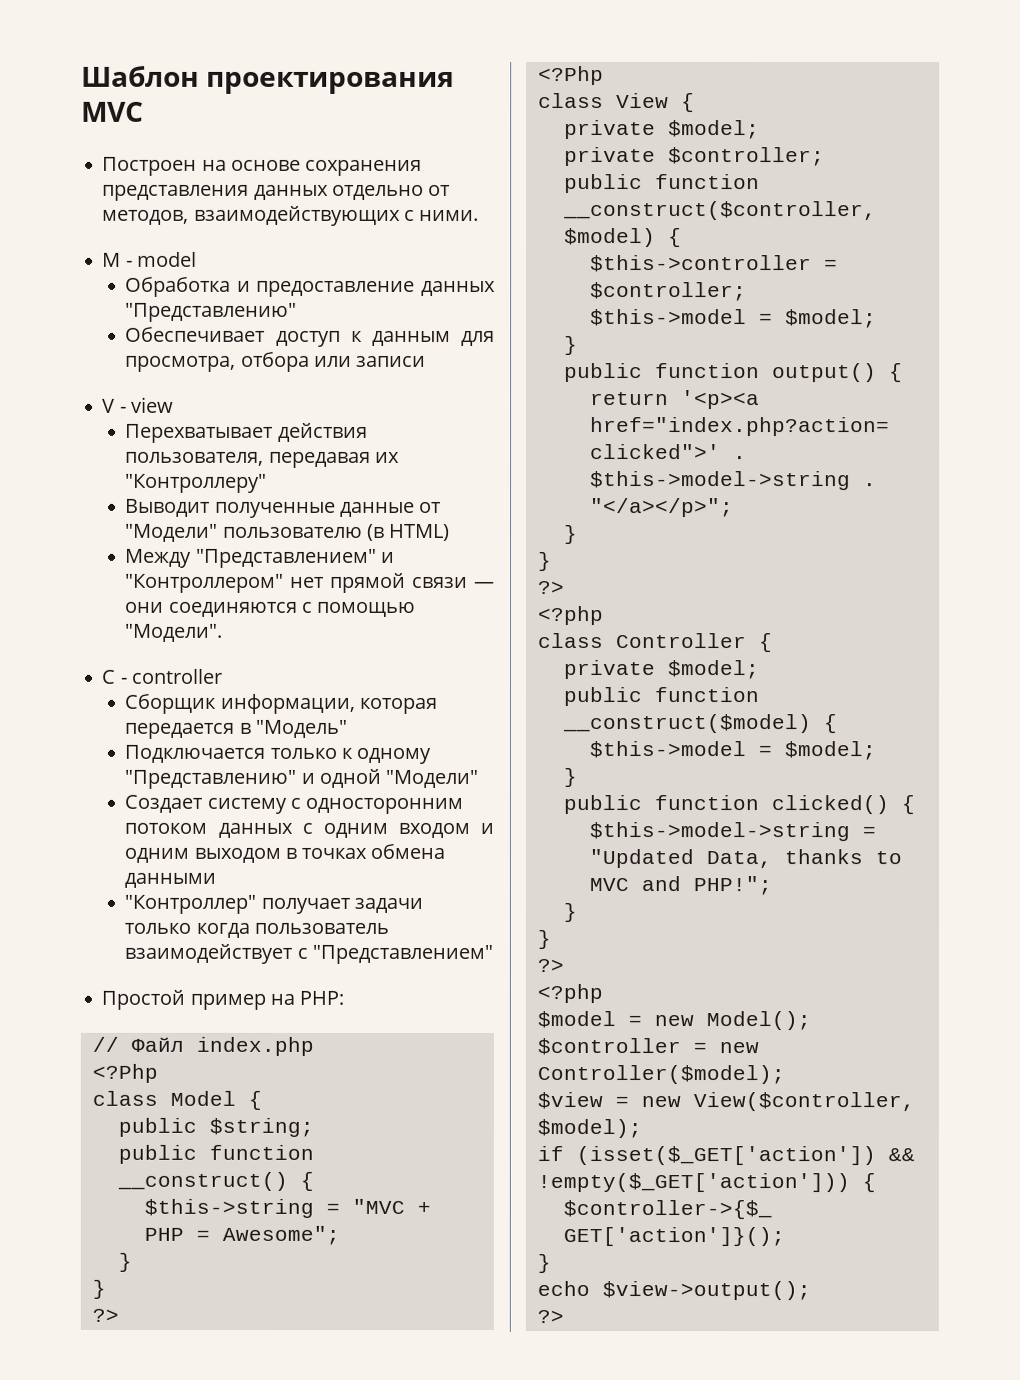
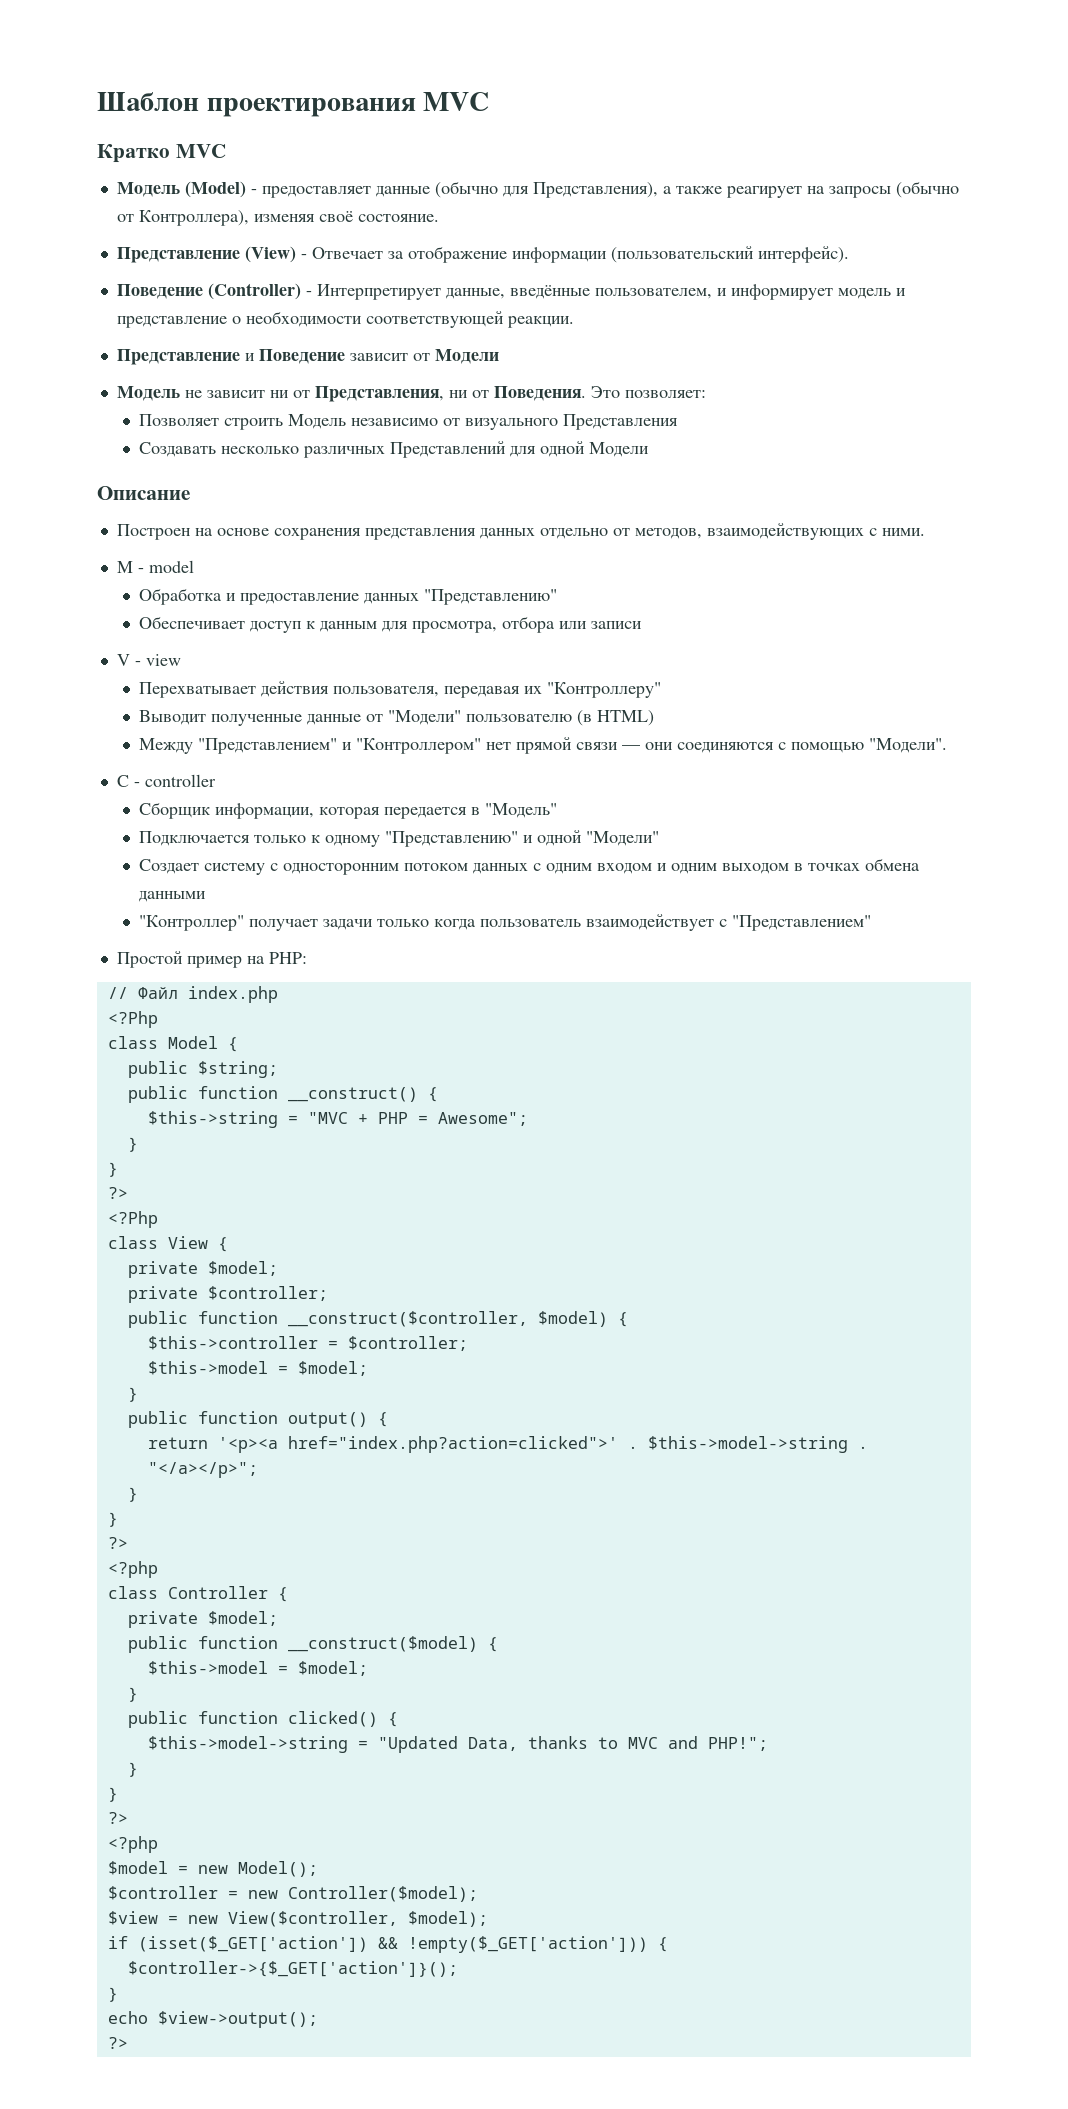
+ Кратко MVC
+ Модель (Model) - предоставляет данные (обычно для Представления), а также реагирует на запросы (обычно от Контроллера), изменяя своё состояние.
+ Представление (View) - Отвечает за отображение информации (пользовательский интерфейс).
+ Поведение (Controller) - Интерпретирует данные, введённые пользователем, и информирует модель и представление о необходимости соответствующей реакции.
+ Представление и Поведение зависит от Модели
+ Модель не зависит ни от Представления, ни от Поведения. Это позволяет:
+ Позволяет строить Модель независимо от визуального Представления
+ Создавать несколько различных Представлений для одной Модели
+ Описание

